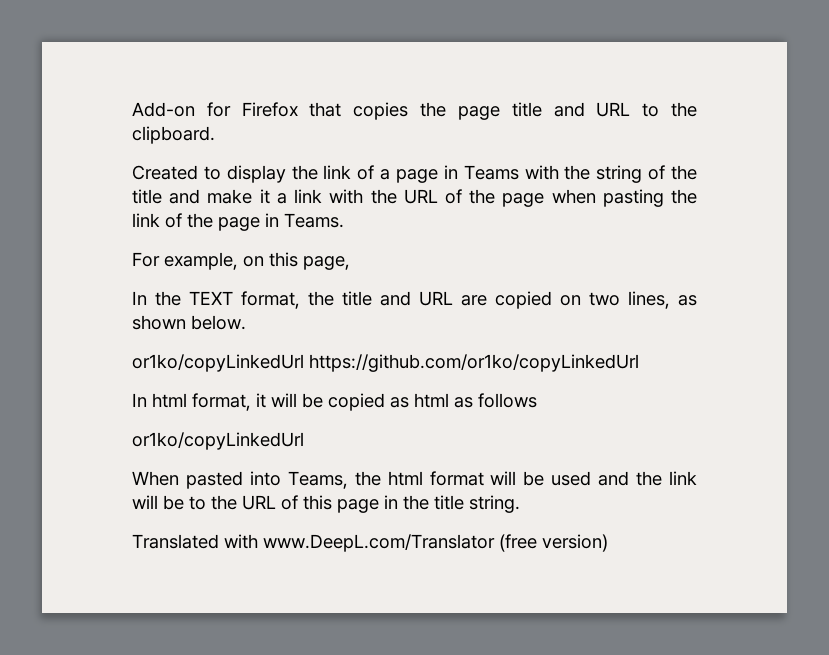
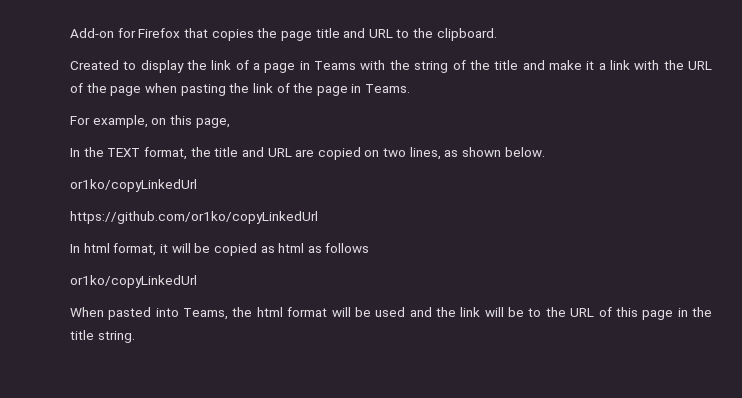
  In the TEXT format, the title and URL are copied on two lines, as shown below.
- or1ko/copyLinkedUrl https://github.com/or1ko/copyLinkedUrl
+ or1ko/copyLinkedUrl
+ https://github.com/or1ko/copyLinkedUrl
- Translated with www.DeepL.com/Translator (free version)

